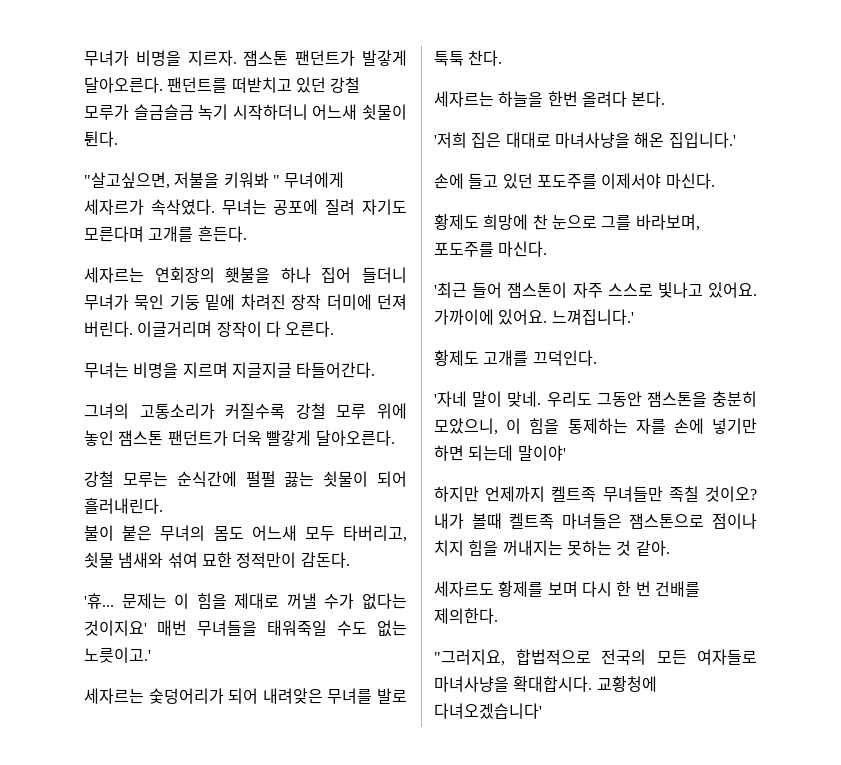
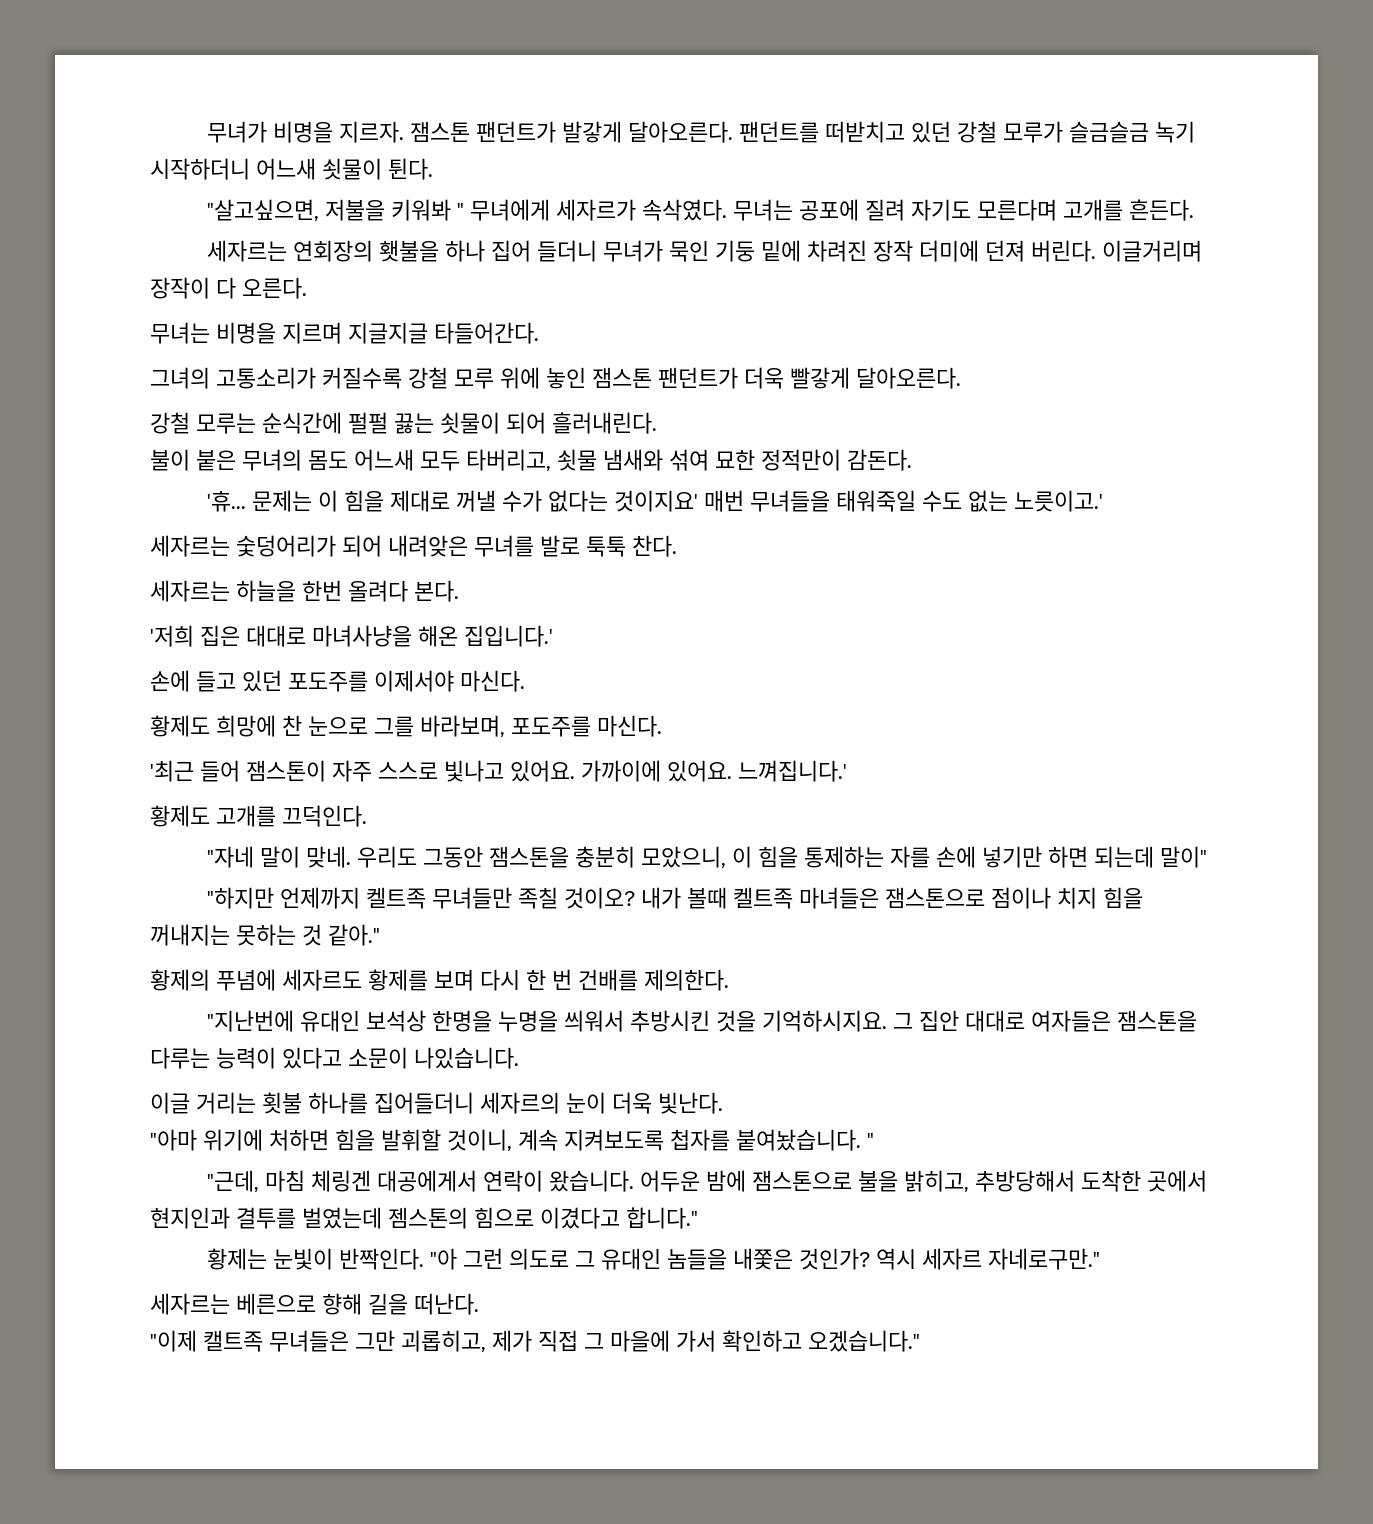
- '자네 말이 맞네.
+ "자네 말이 맞네.
- 우리도 그동안 잼스톤을 충분히 모았으니, 이 힘을 통제하는 자를 손에 넣기만 하면 되는데 말이야'
- 하지만 언제까지 켈트족 무녀들만 족칠 것이오?
+ 우리도 그동안 잼스톤을 충분히 모았으니, 이 힘을 통제하는 자를 손에 넣기만 하면 되는데 말이"
+ "하지만 언제까지 켈트족 무녀들만 족칠 것이오?
- 내가 볼때 켈트족 마녀들은 잼스톤으로 점이나 치지 힘을 꺼내지는 못하는 것 같아.
- 세자르도 황제를 보며 다시 한 번 건배를 제의한다.
+ 내가 볼때 켈트족 마녀들은 잼스톤으로 점이나 치지 힘을 꺼내지는 못하는 것 같아."
+ 황제의 푸념에 세자르도 황제를 보며 다시 한 번 건배를 제의한다.
- "그러지요, 합법적으로 전국의 모든 여자들로 마녀사냥을 확대합시다. 교황청에 다녀오겠습니다'
+ "지난번에 유대인 보석상 한명을 누명을 씌워서 추방시킨 것을 기억하시지요. 그 집안 대대로 여자들은 잼스톤을 다루는 능력이 있다고 소문이 나있습니다.
+ 이글 거리는 횟불 하나를 집어들더니 세자르의 눈이 더욱 빛난다.
+ "아마 위기에 처하면 힘을 발휘할 것이니, 계속 지켜보도록 첩자를 붙여놨습니다. "
+ "근데, 마침 체링겐 대공에게서 연락이 왔습니다. 어두운 밤에 잼스톤으로 불을 밝히고, 추방당해서 도착한 곳에서 현지인과 결투를 벌였는데 젬스톤의 힘으로 이겼다고 합니다."
+ 황제는 눈빛이 반짝인다. "아 그런 의도로 그 유대인 놈들을 내쫓은 것인가? 역시 세자르 자네로구만."
+ 세자르는 베른으로 향해 길을 떠난다.
+ "이제 캘트족 무녀들은 그만 괴롭히고, 제가 직접 그 마을에 가서 확인하고 오겠습니다."

